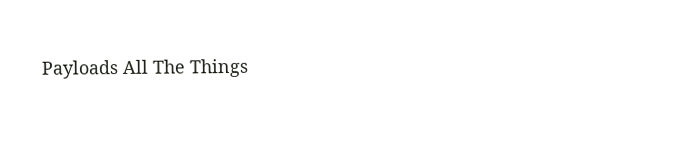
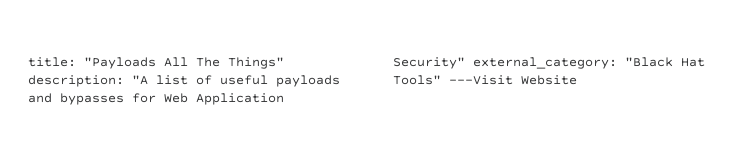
- Payloads All The Things
+ title: "Payloads All The Things" description: "A list of useful payloads and bypasses for Web Application Security" external_category: "Black Hat Tools" ---Visit Website

